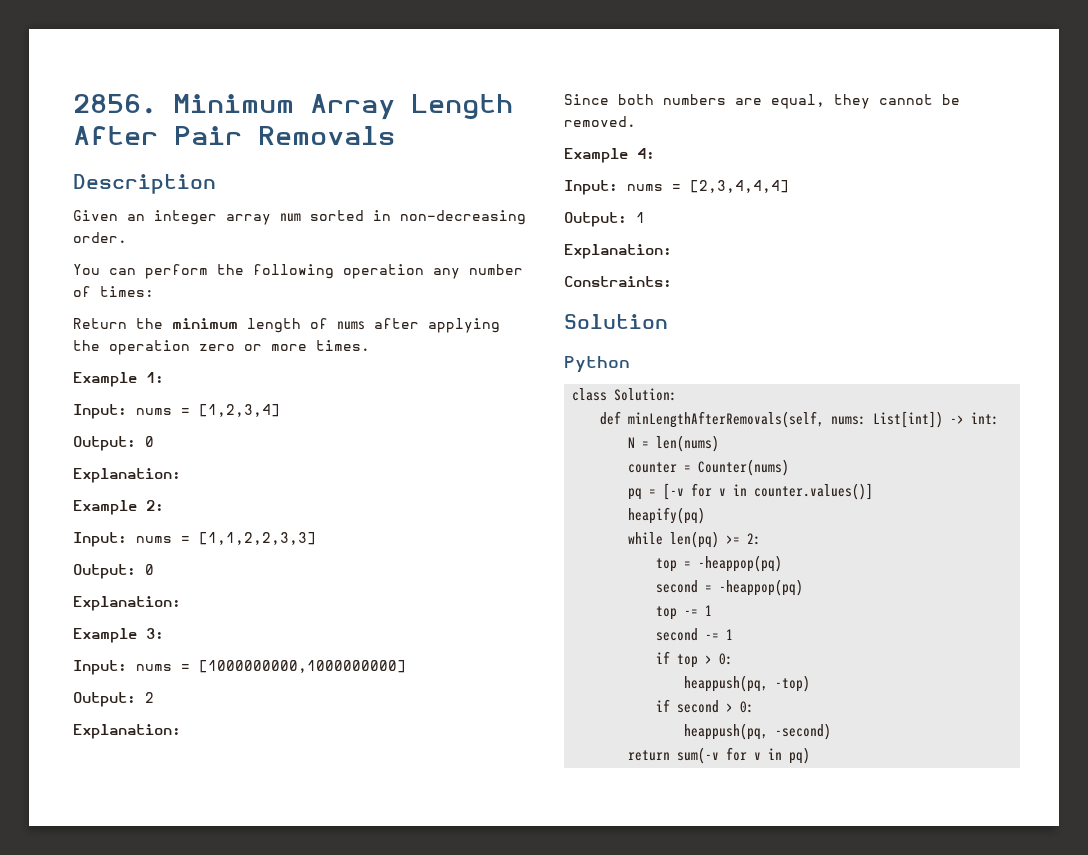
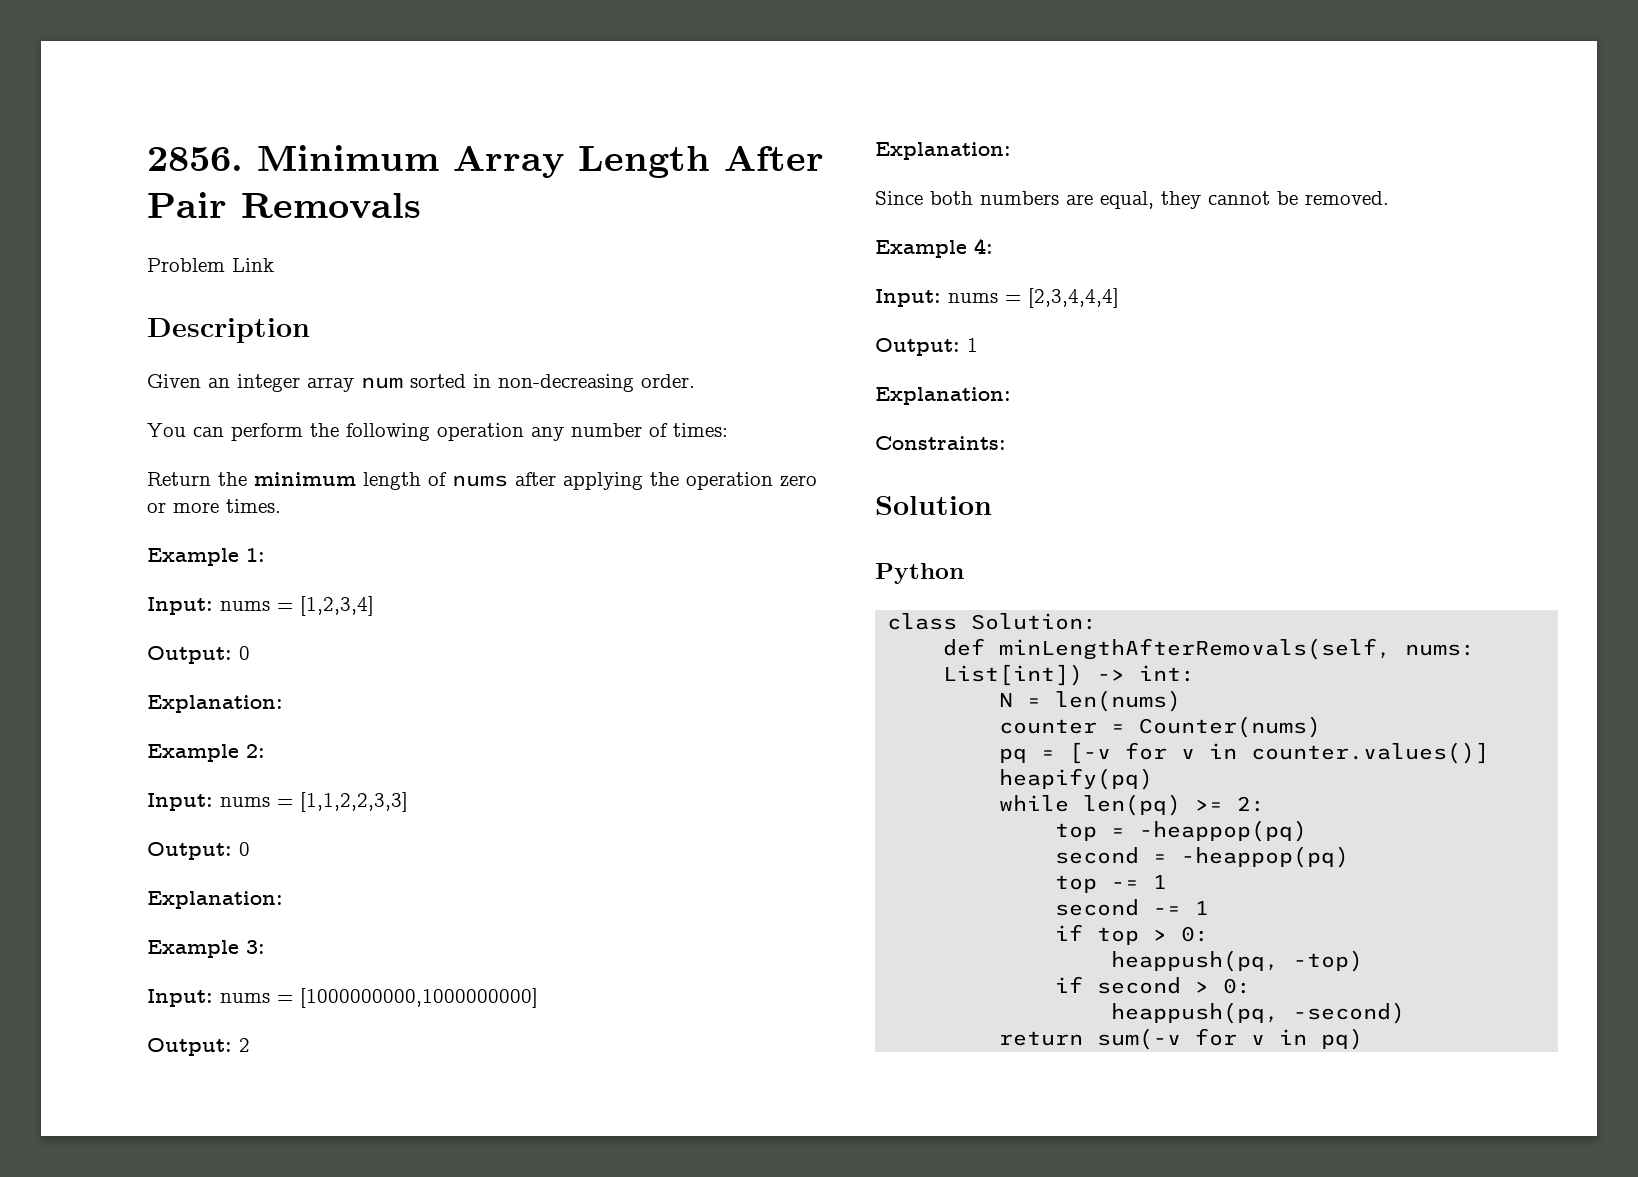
+ Problem Link

